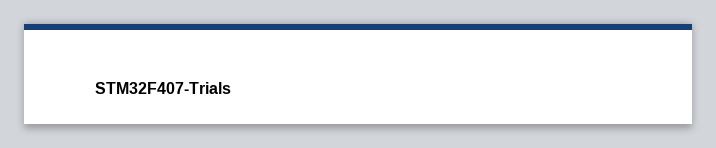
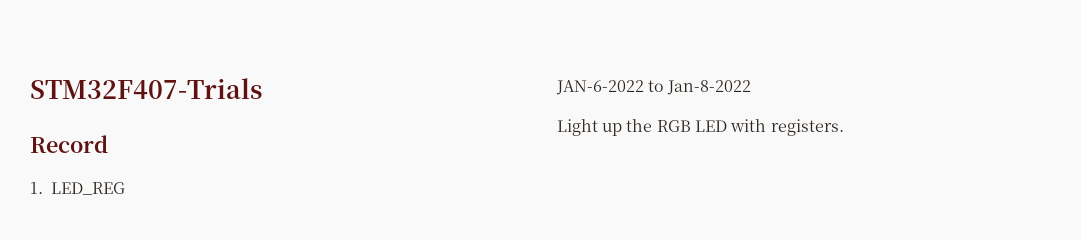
+ Record
+ 1. LED_REG
+ JAN-6-2022 to Jan-8-2022
+ Light up the RGB LED with registers.

